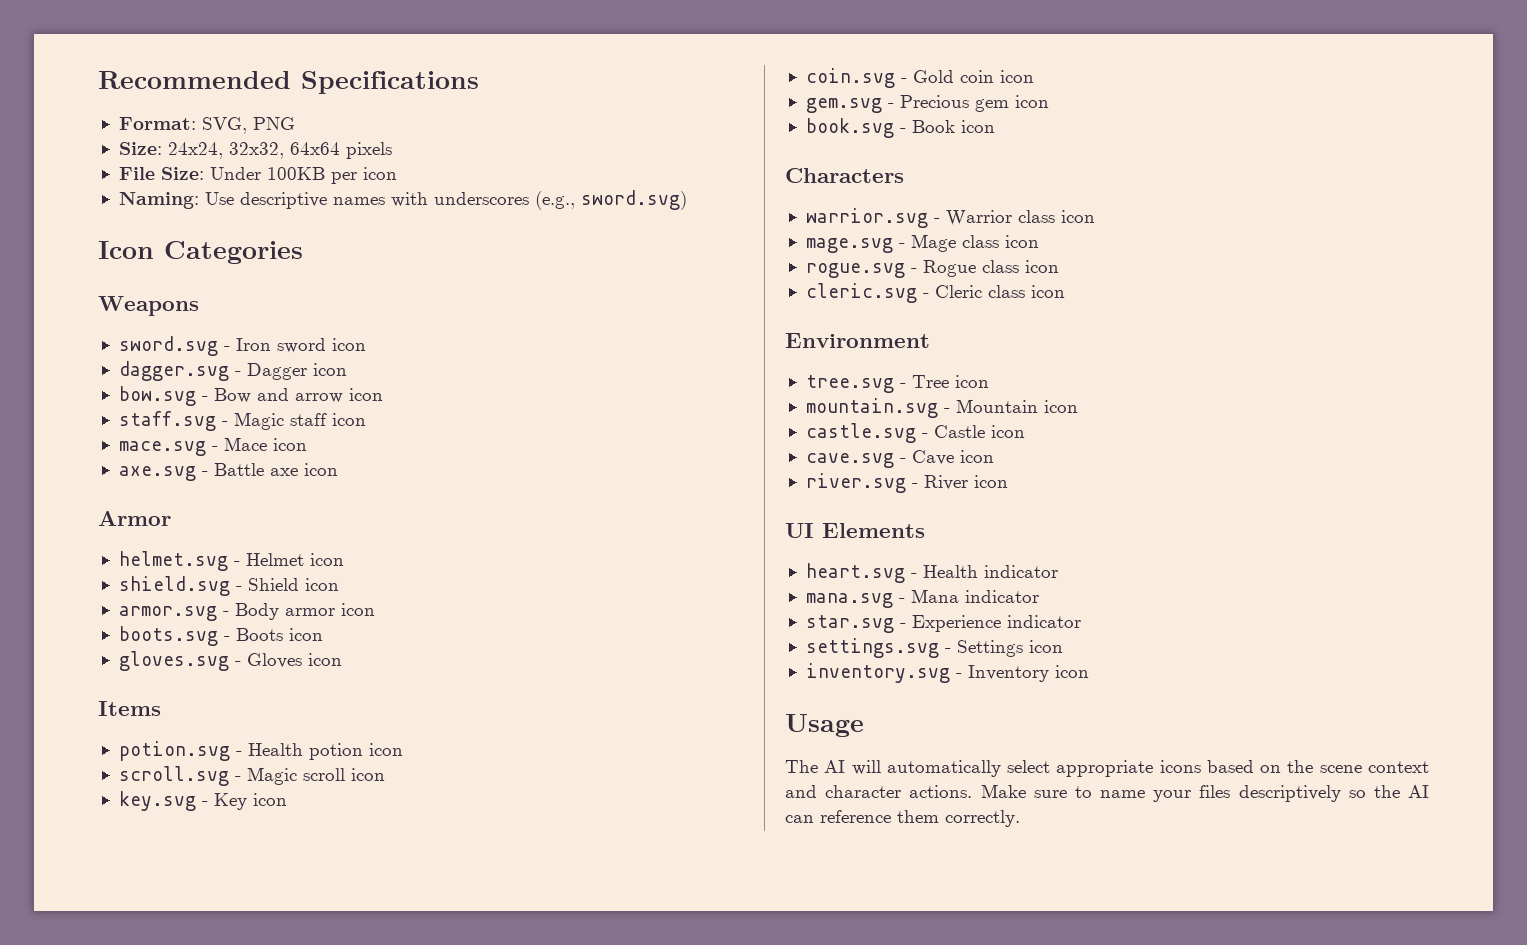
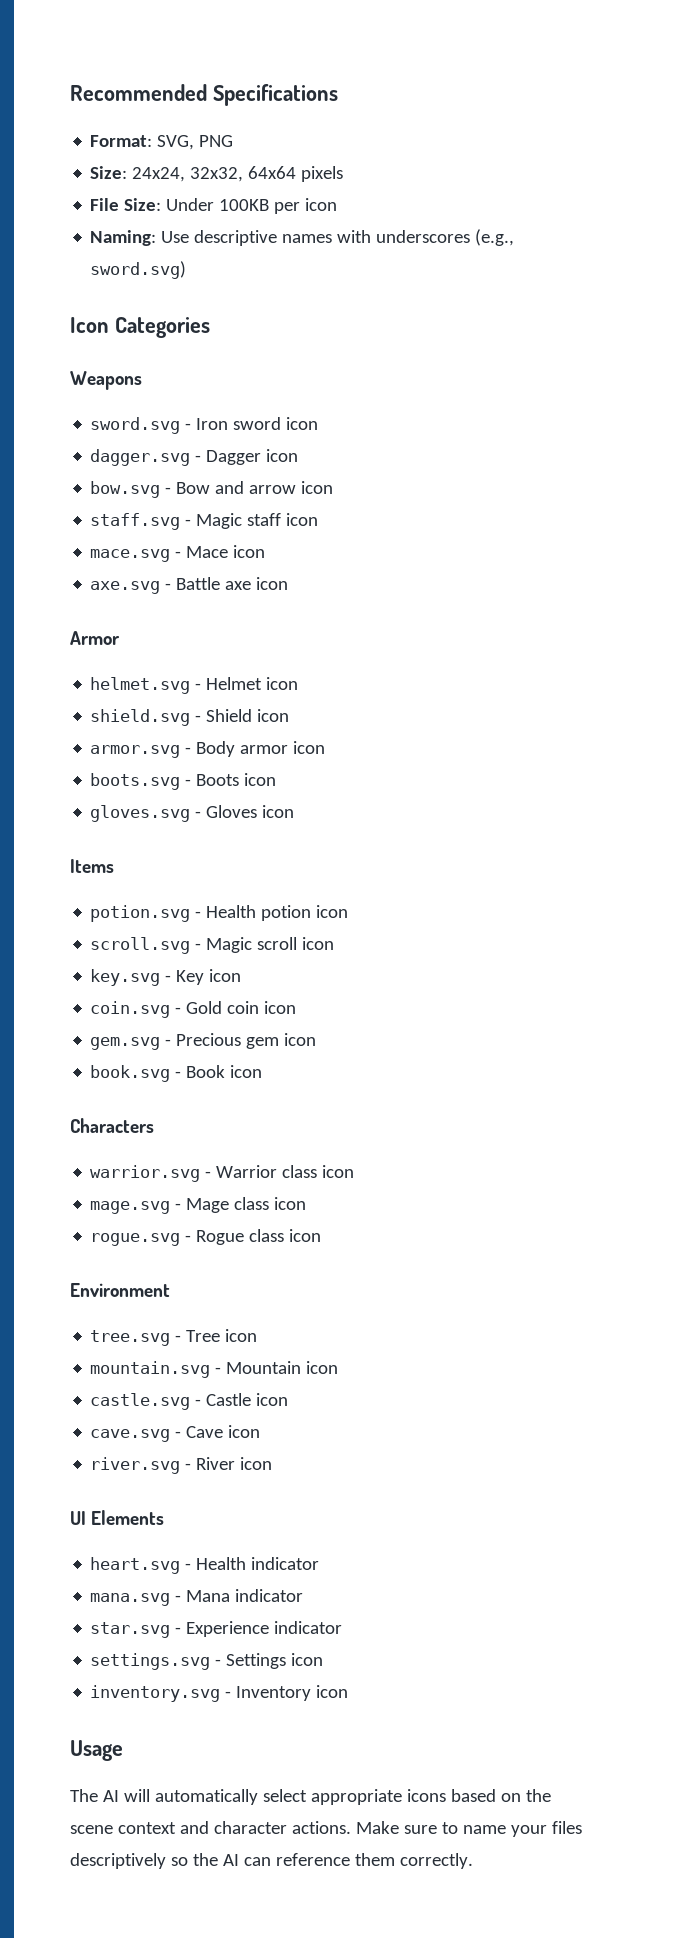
- cleric.svg - Cleric class icon

